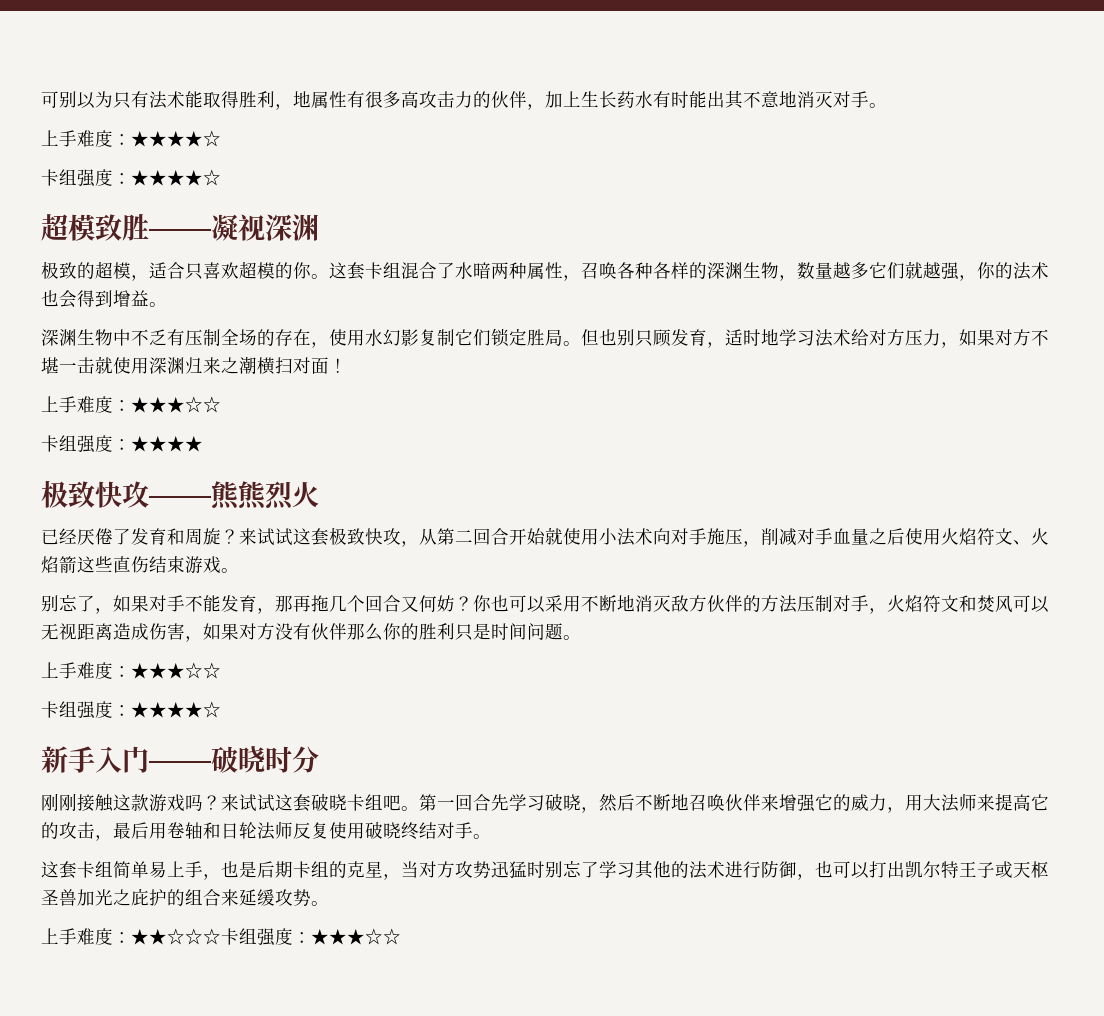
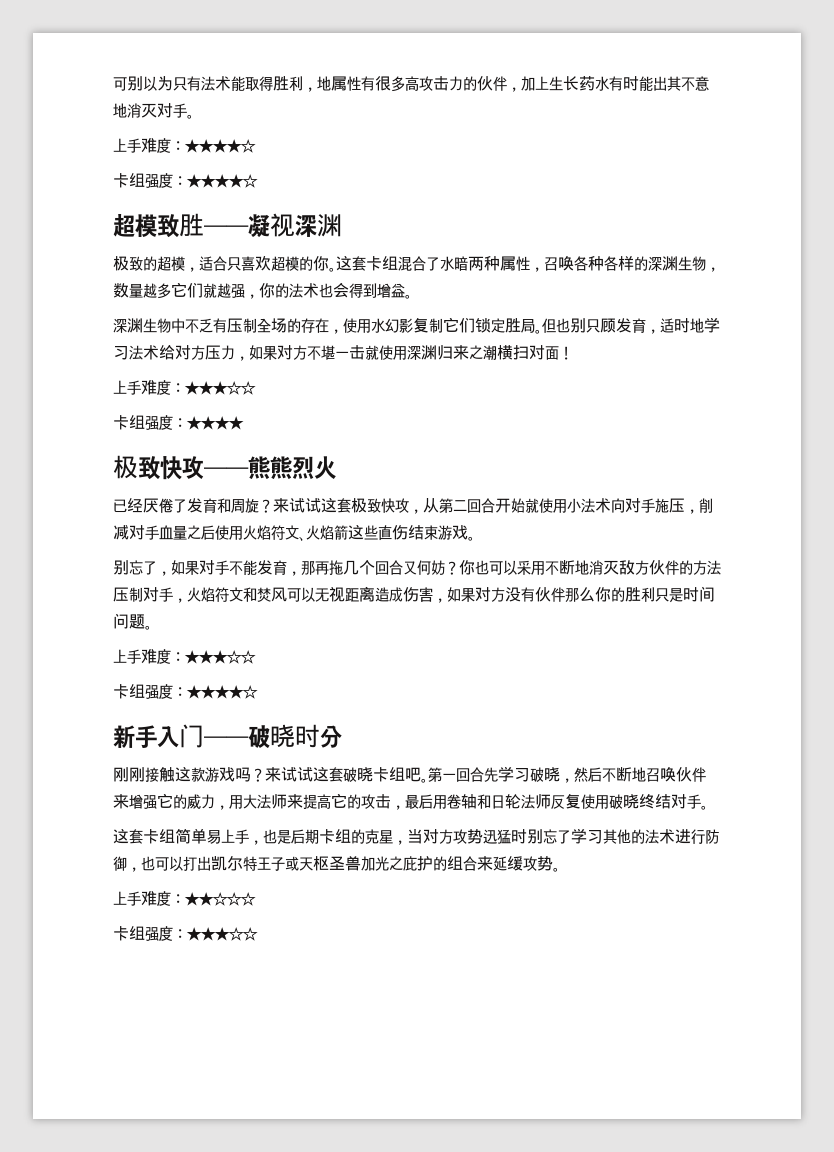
- 上手难度：★★☆☆☆卡组强度：★★★☆☆
+ 上手难度：★★☆☆☆
+ 卡组强度：★★★☆☆

